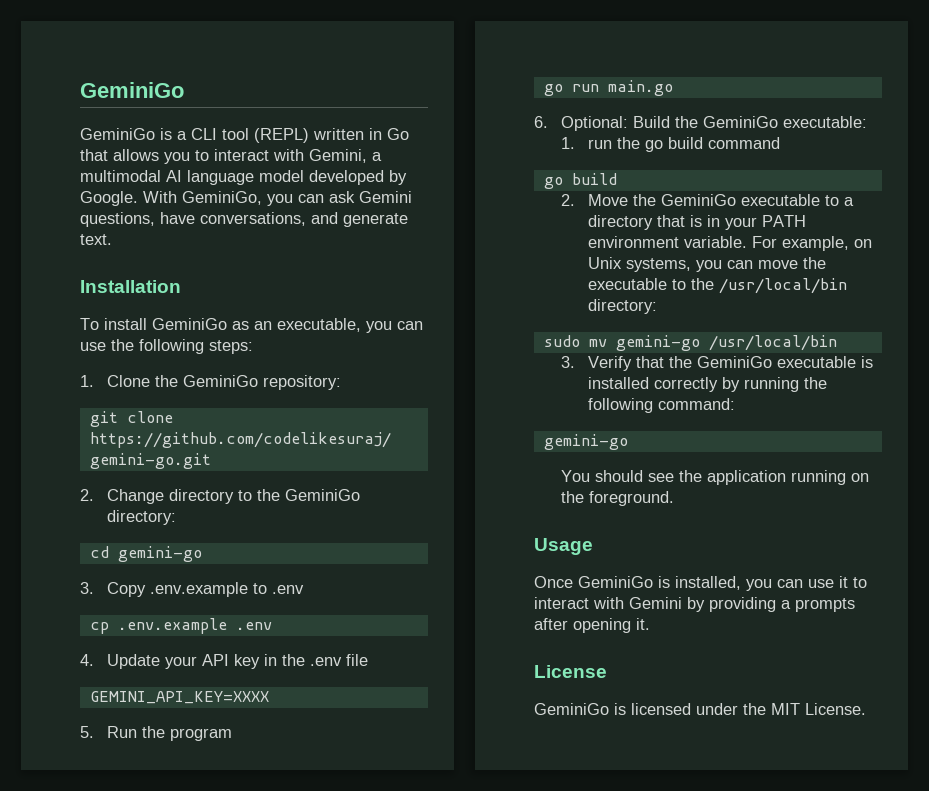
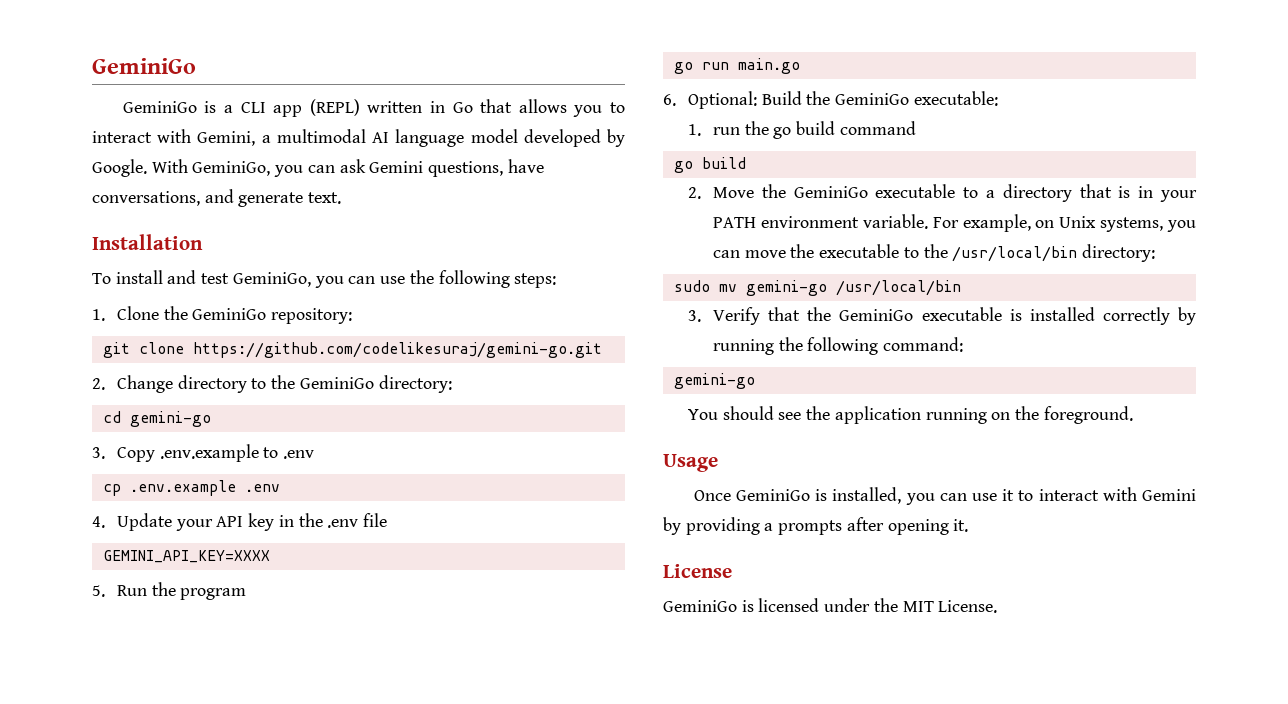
- GeminiGo is a CLI tool (REPL) written in Go that allows you to interact with Gemini, a multimodal AI language model developed by Google.
+ GeminiGo is a CLI app (REPL) written in Go that allows you to interact with Gemini, a multimodal AI language model developed by Google.
- To install GeminiGo as an executable, you can use the following steps:
+ To install and test GeminiGo, you can use the following steps:

